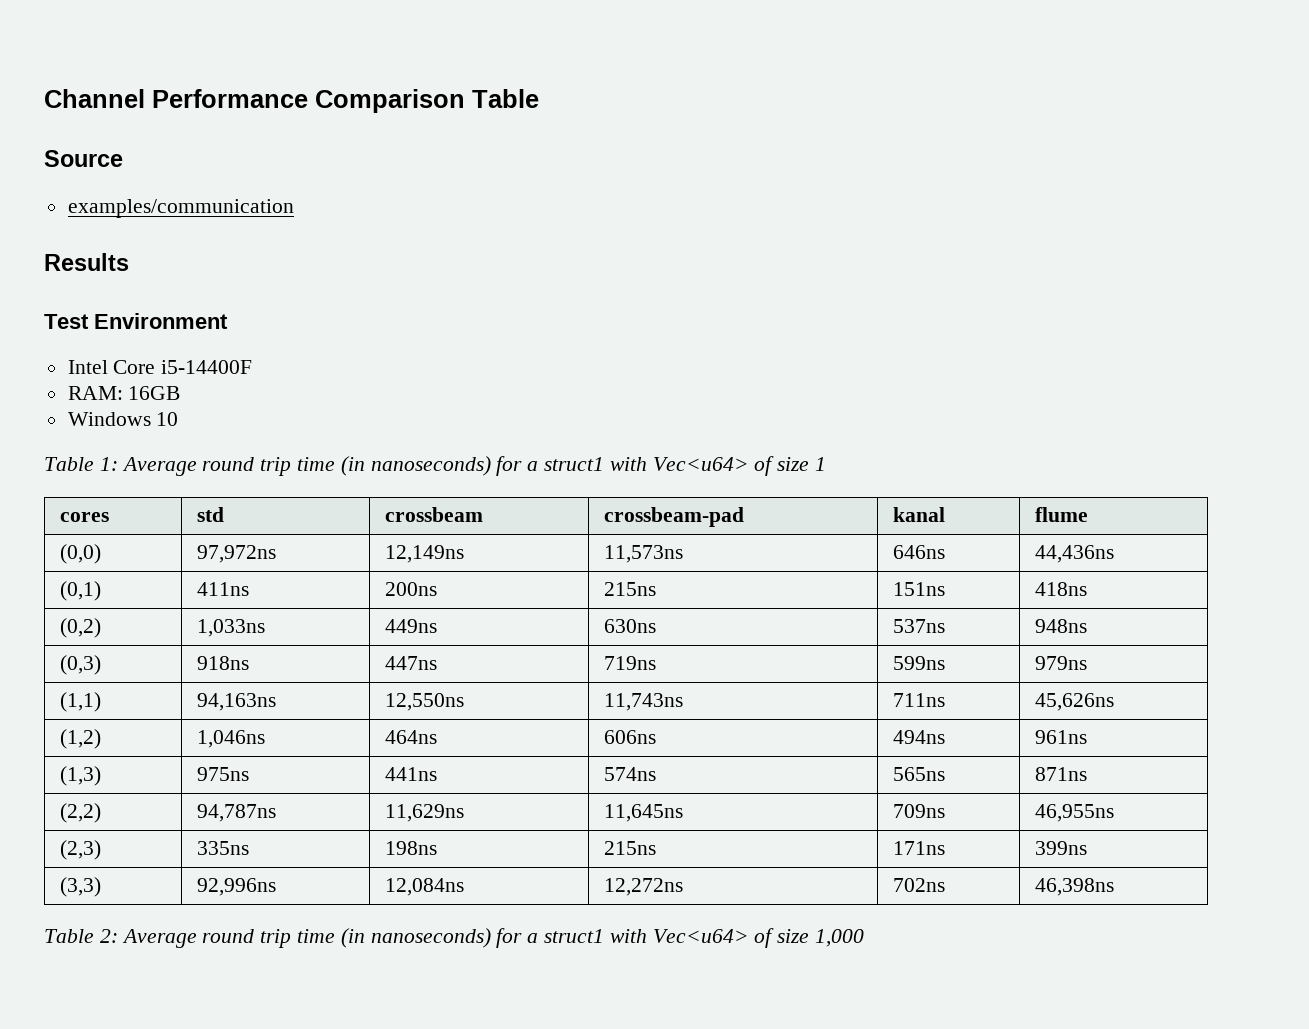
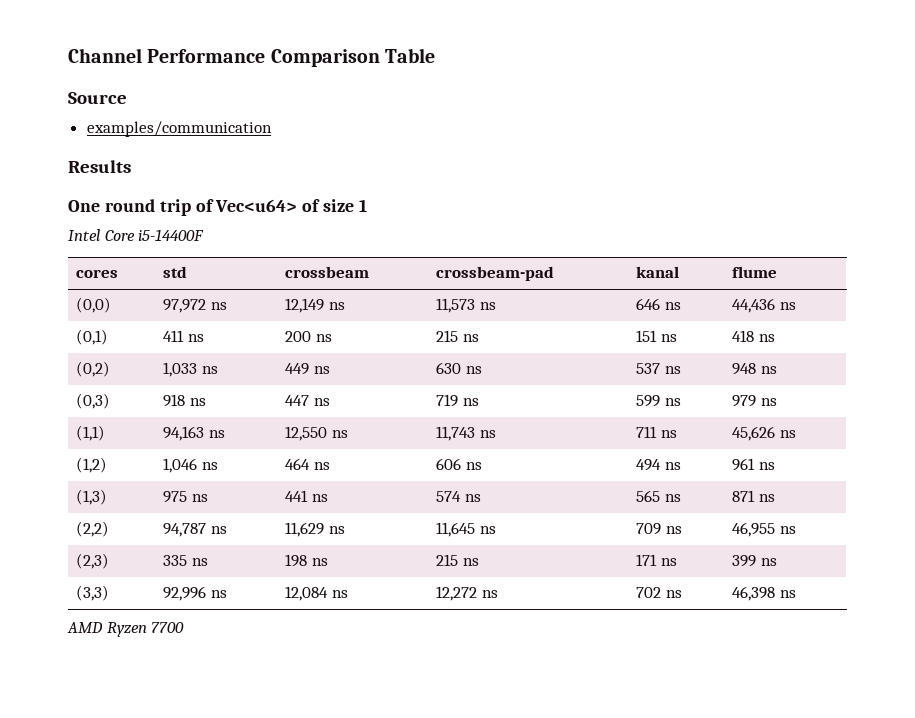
- Test Environment
+ One round trip of Vec<u64> of size 1
  Intel Core i5-14400F
- RAM: 16GB
- Windows 10
- Table 1: Average round trip time (in nanoseconds) for a struct1 with Vec<u64> of size 1
- (0,0) | 97,972ns | 12,149ns | 11,573ns | 646ns | 44,436ns
- (0,1) | 411ns | 200ns | 215ns | 151ns | 418ns
- (0,2) | 1,033ns | 449ns | 630ns | 537ns | 948ns
- (0,3) | 918ns | 447ns | 719ns | 599ns | 979ns
- (1,1) | 94,163ns | 12,550ns | 11,743ns | 711ns | 45,626ns
- (1,2) | 1,046ns | 464ns | 606ns | 494ns | 961ns
- (1,3) | 975ns | 441ns | 574ns | 565ns | 871ns
- (2,2) | 94,787ns | 11,629ns | 11,645ns | 709ns | 46,955ns
- (2,3) | 335ns | 198ns | 215ns | 171ns | 399ns
- (3,3) | 92,996ns | 12,084ns | 12,272ns | 702ns | 46,398ns
- Table 2: Average round trip time (in nanoseconds) for a struct1 with Vec<u64> of size 1,000
+ (0,0) | 97,972 ns | 12,149 ns | 11,573 ns | 646 ns | 44,436 ns
+ (0,1) | 411 ns | 200 ns | 215 ns | 151 ns | 418 ns
+ (0,2) | 1,033 ns | 449 ns | 630 ns | 537 ns | 948 ns
+ (0,3) | 918 ns | 447 ns | 719 ns | 599 ns | 979 ns
+ (1,1) | 94,163 ns | 12,550 ns | 11,743 ns | 711 ns | 45,626 ns
+ (1,2) | 1,046 ns | 464 ns | 606 ns | 494 ns | 961 ns
+ (1,3) | 975 ns | 441 ns | 574 ns | 565 ns | 871 ns
+ (2,2) | 94,787 ns | 11,629 ns | 11,645 ns | 709 ns | 46,955 ns
+ (2,3) | 335 ns | 198 ns | 215 ns | 171 ns | 399 ns
+ (3,3) | 92,996 ns | 12,084 ns | 12,272 ns | 702 ns | 46,398 ns
+ AMD Ryzen 7700

